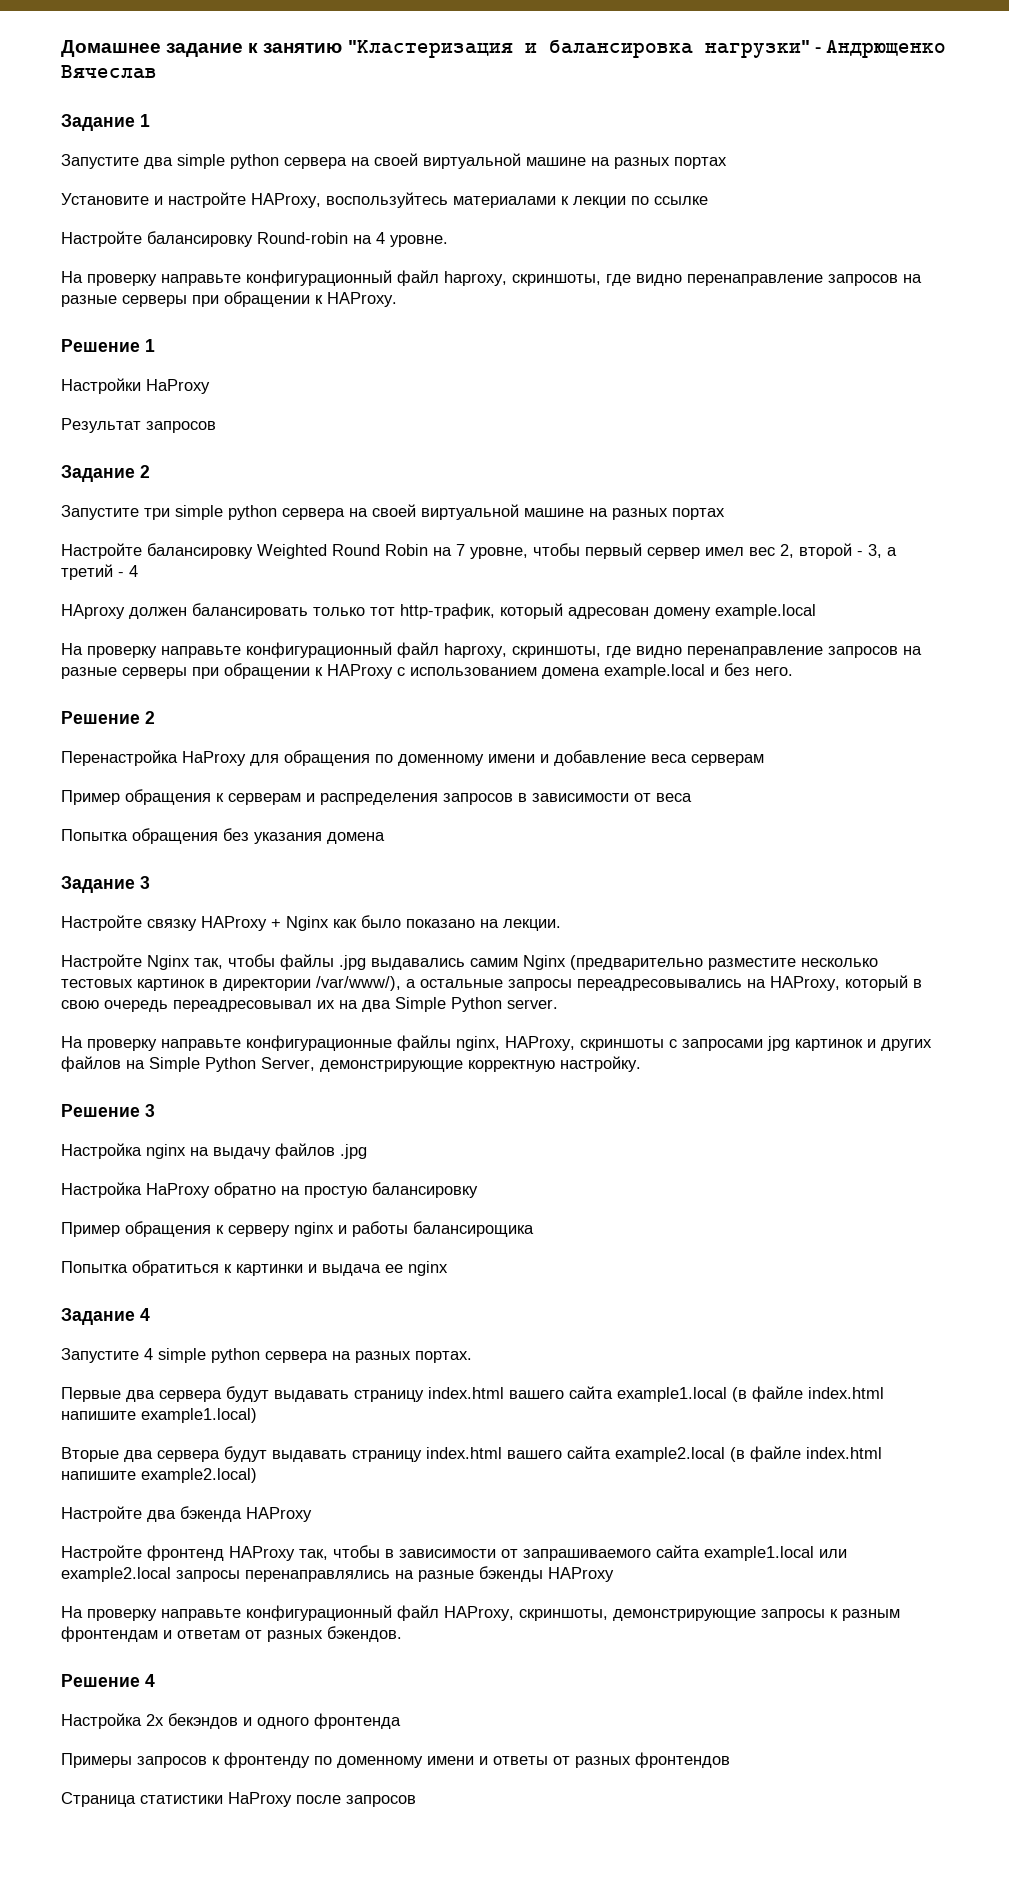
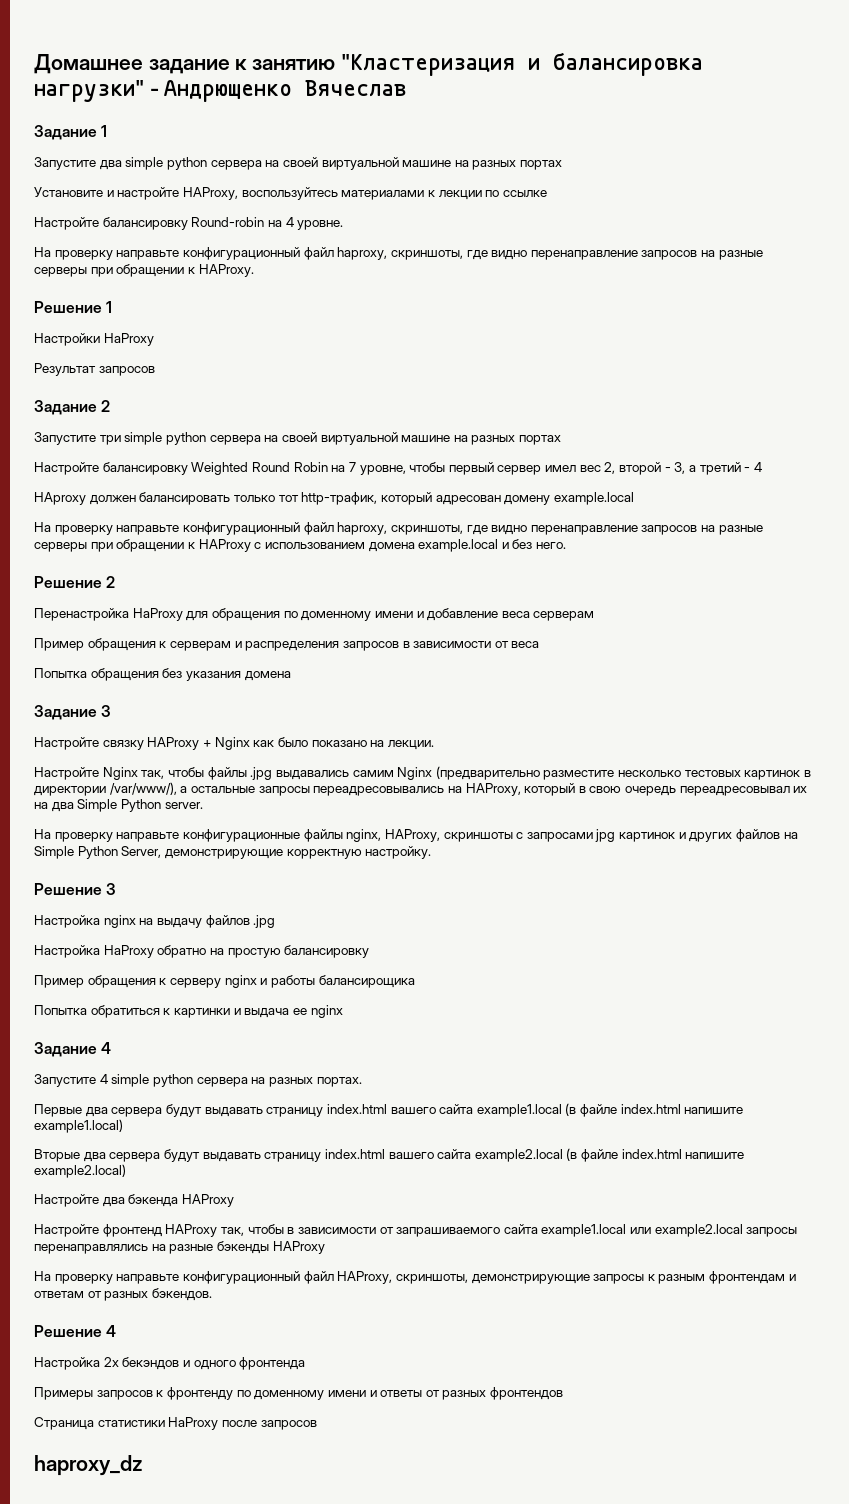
+ haproxy_dz

